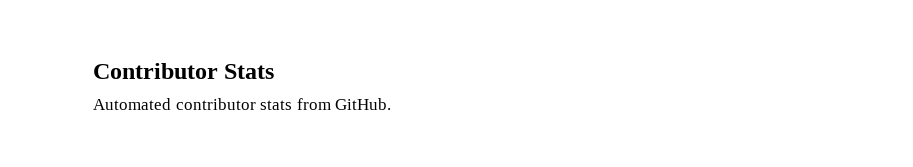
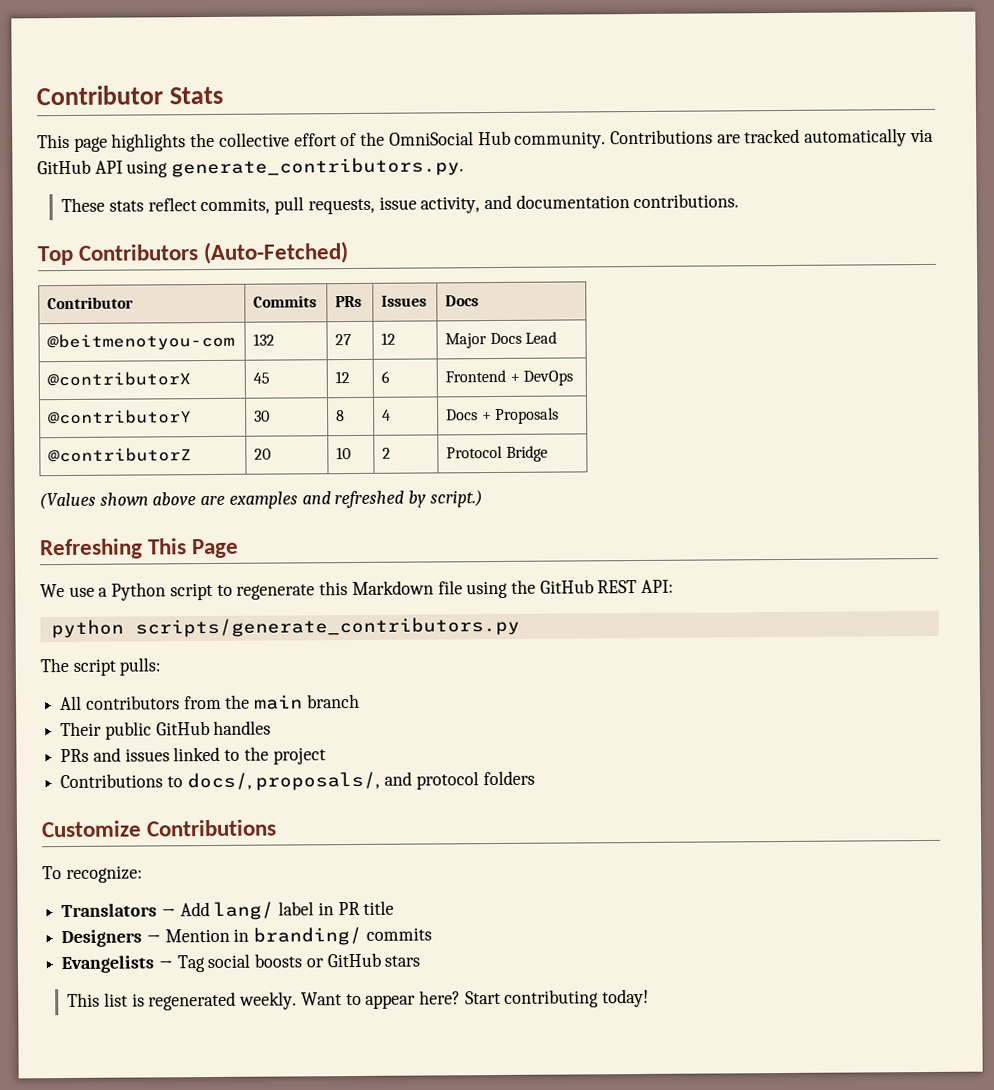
- Automated contributor stats from GitHub.
+ This page highlights the collective effort of the OmniSocial Hub community. Contributions are tracked automatically via GitHub API using generate_contributors.py.
+ These stats reflect commits, pull requests, issue activity, and documentation contributions.
+ Top Contributors (Auto-Fetched)
+ Contributor | Commits | PRs | Issues | Docs
+ @beitmenotyou-com | 132 | 27 | 12 | Major Docs Lead
+ @contributorX | 45 | 12 | 6 | Frontend + DevOps
+ @contributorY | 30 | 8 | 4 | Docs + Proposals
+ @contributorZ | 20 | 10 | 2 | Protocol Bridge
+ (Values shown above are examples and refreshed by script.)
+ Refreshing This Page
+ We use a Python script to regenerate this Markdown file using the GitHub REST API:
+ python scripts/generate_contributors.py
+ The script pulls:
+ All contributors from the main branch
+ Their public GitHub handles
+ PRs and issues linked to the project
+ Contributions to docs/, proposals/, and protocol folders
+ Customize Contributions
+ To recognize:
+ Translators → Add lang/ label in PR title
+ Designers → Mention in branding/ commits
+ Evangelists → Tag social boosts or GitHub stars
+ This list is regenerated weekly. Want to appear here? Start contributing today!

